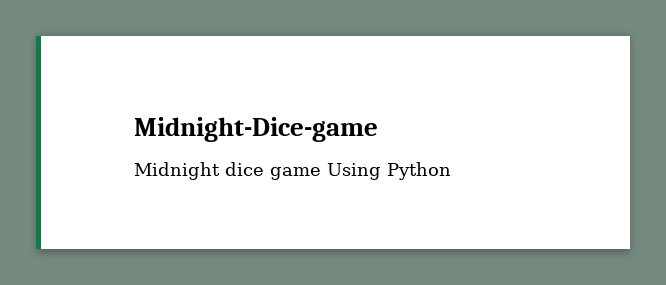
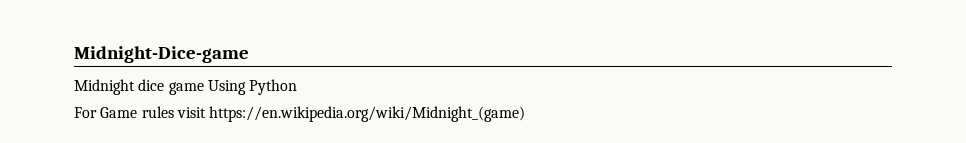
+ For Game rules visit https://en.wikipedia.org/wiki/Midnight_(game)

